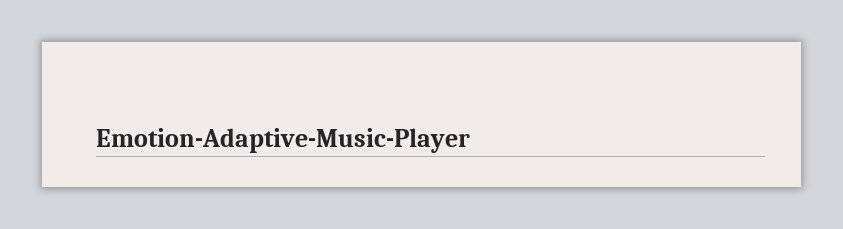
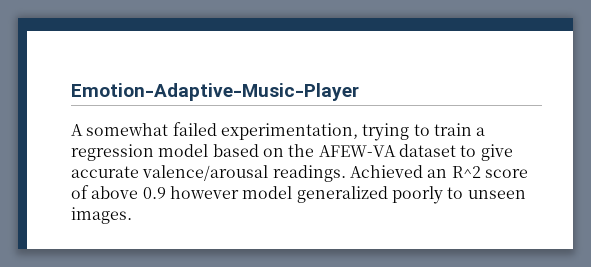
+ A somewhat failed experimentation, trying to train a regression model based on the AFEW-VA dataset to give accurate valence/arousal readings. Achieved an R^2 score of above 0.9 however model generalized poorly to unseen images.

